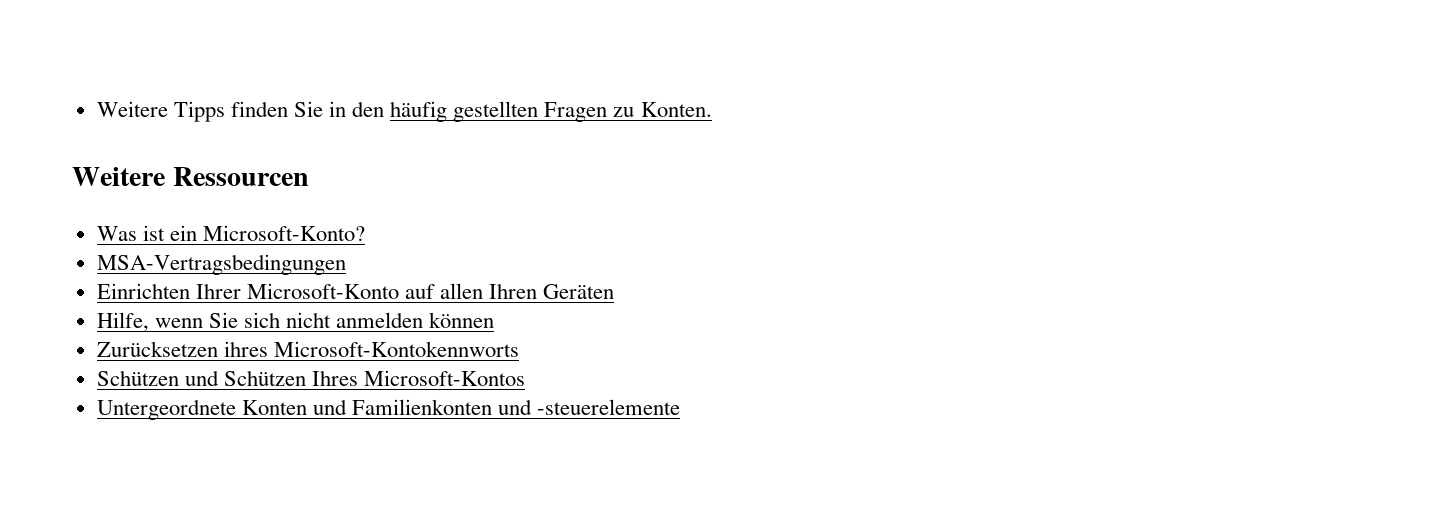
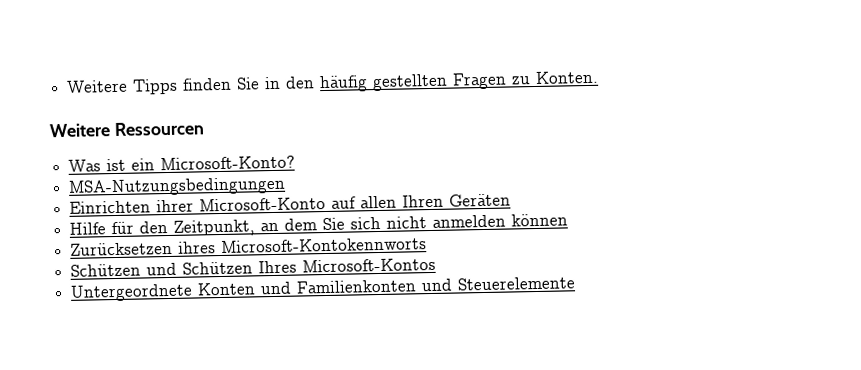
- MSA-Vertragsbedingungen
+ MSA-Nutzungsbedingungen
- Einrichten Ihrer Microsoft-Konto auf allen Ihren Geräten
+ Einrichten ihrer Microsoft-Konto auf allen Ihren Geräten
- Hilfe, wenn Sie sich nicht anmelden können
+ Hilfe für den Zeitpunkt, an dem Sie sich nicht anmelden können
- Untergeordnete Konten und Familienkonten und -steuerelemente
+ Untergeordnete Konten und Familienkonten und Steuerelemente

